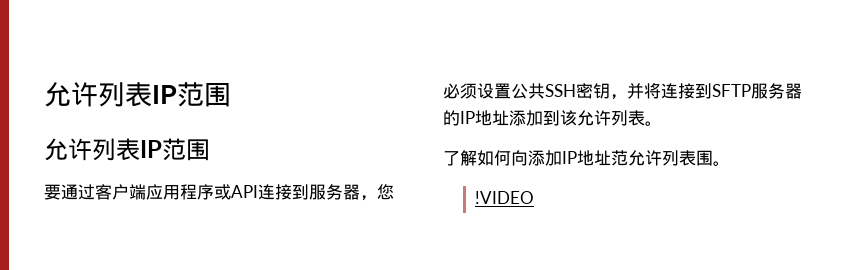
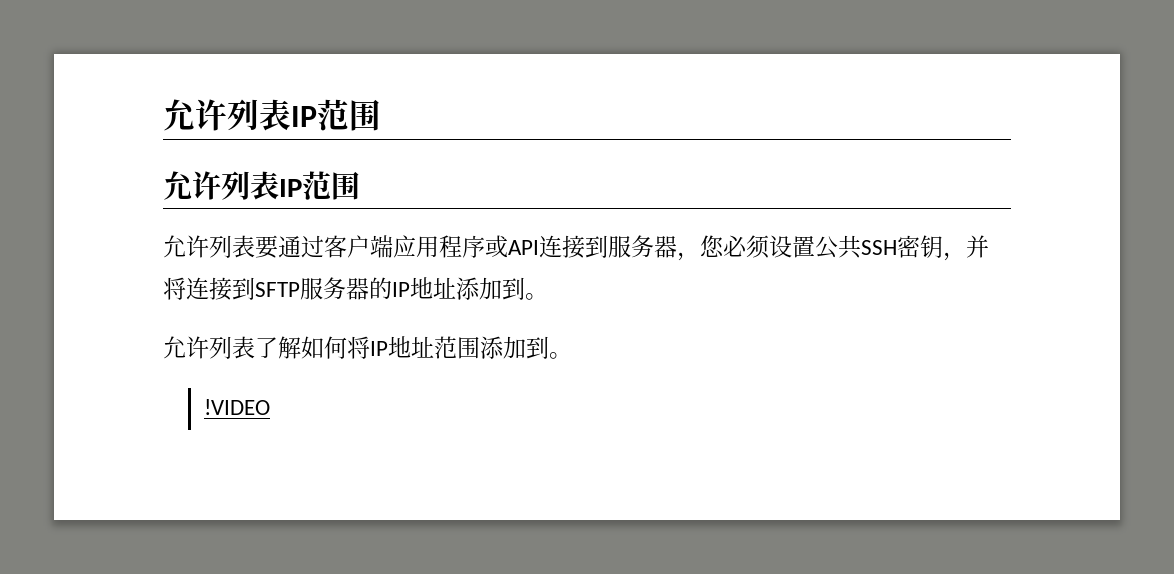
- 要通过客户端应用程序或API连接到服务器，您必须设置公共SSH密钥，并将连接到SFTP服务器的IP地址添加到该允许列表。
- 了解如何向添加IP地址范允许列表围。
+ 允许列表要通过客户端应用程序或API连接到服务器，您必须设置公共SSH密钥，并将连接到SFTP服务器的IP地址添加到。
+ 允许列表了解如何将IP地址范围添加到。

